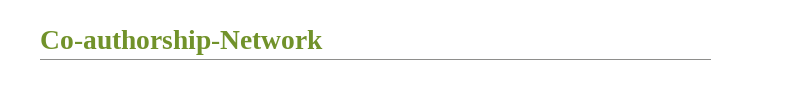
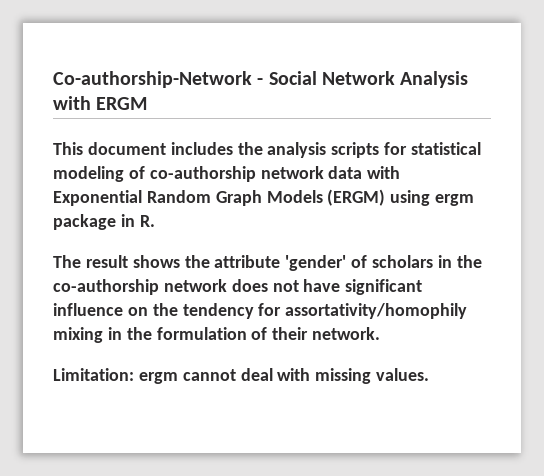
- Co-authorship-Network
+ Co-authorship-Network - Social Network Analysis with ERGM
+ This document includes the analysis scripts for statistical modeling of co-authorship network data with Exponential Random Graph Models (ERGM) using ergm package in R.
+ The result shows the attribute 'gender' of scholars in the co-authorship network does not have significant influence on the tendency for assortativity/homophily mixing in the formulation of their network.
+ Limitation: ergm cannot deal with missing values.

